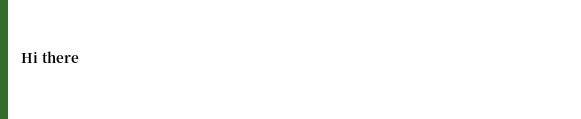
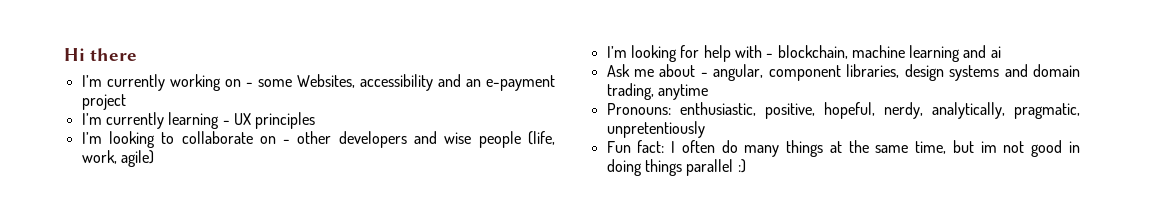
+ I’m currently working on - some Websites, accessibility and an e-payment project
+ I’m currently learning - UX principles
+ I’m looking to collaborate on - other developers and wise people (life, work, agile)
+ I’m looking for help with - blockchain, machine learning and ai
+ Ask me about - angular, component libraries, design systems and domain trading, anytime
+ Pronouns: enthusiastic, positive, hopeful, nerdy, analytically, pragmatic, unpretentiously
+ Fun fact: I often do many things at the same time, but im not good in doing things parallel :)

